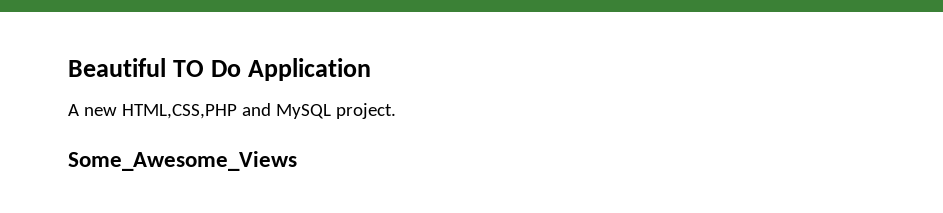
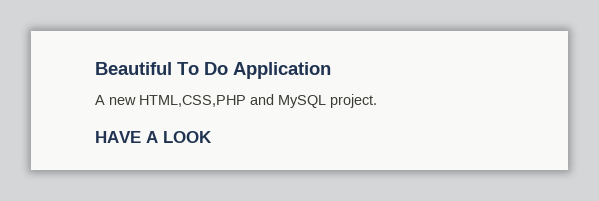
- Beautiful TO Do Application
+ Beautiful To Do Application
- Some_Awesome_Views
+ HAVE A LOOK

